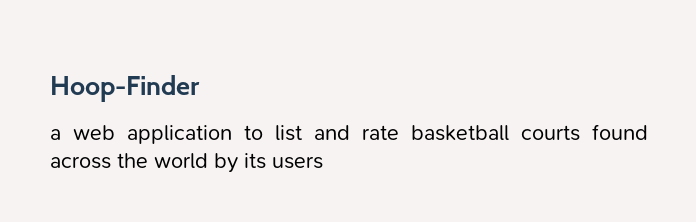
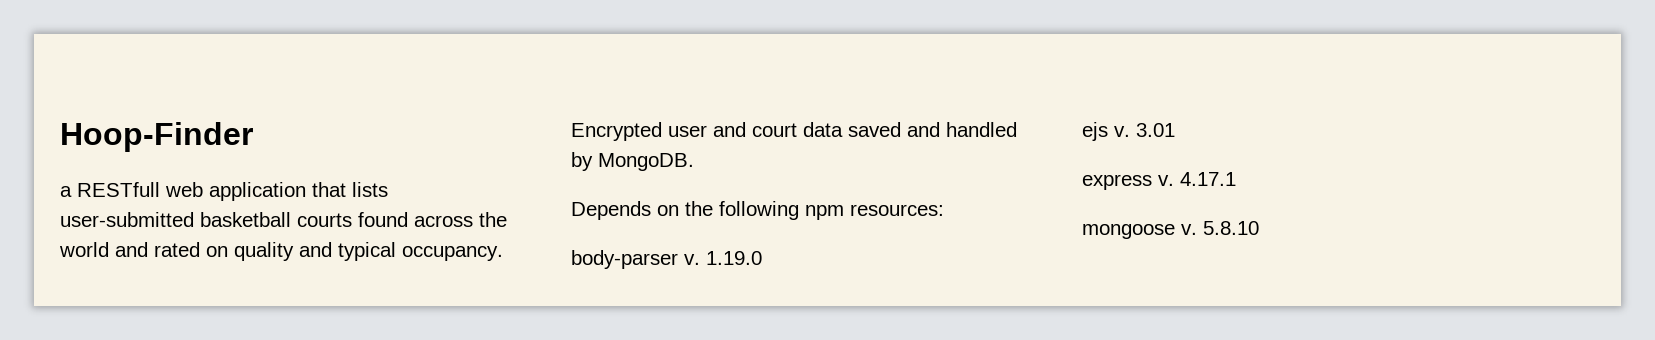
- a web application to list and rate basketball courts found across the world by its users
+ a RESTfull web application that lists user-submitted basketball courts found across the world and rated on quality and typical occupancy. Encrypted user and court data saved and handled by MongoDB.
+ Depends on the following npm resources:
+ body-parser v. 1.19.0
+ ejs v. 3.01
+ express v. 4.17.1
+ mongoose v. 5.8.10

